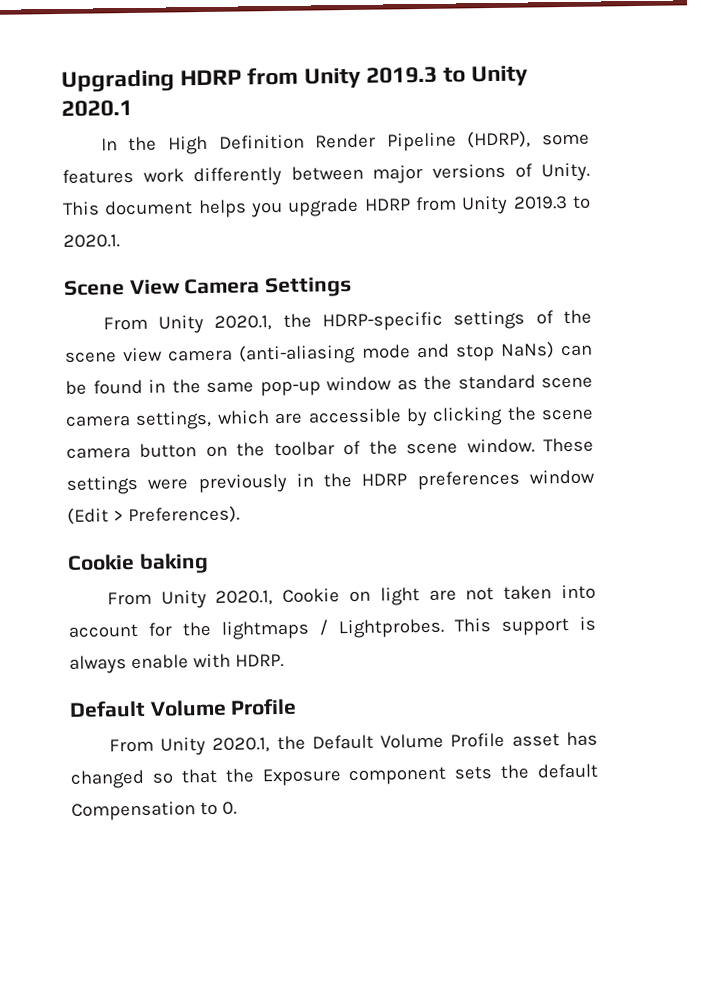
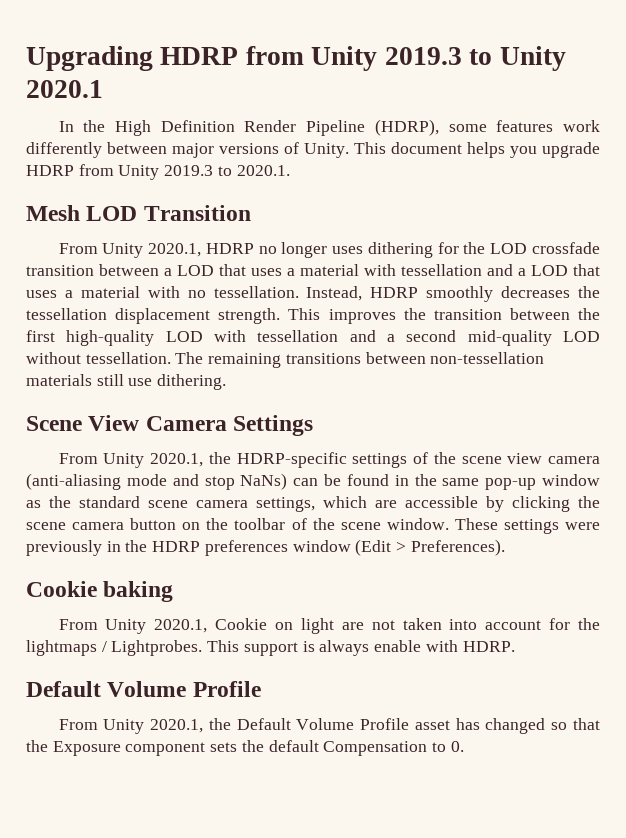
+ Mesh LOD Transition
+ From Unity 2020.1, HDRP no longer uses dithering for the LOD crossfade transition between a LOD that uses a material with tessellation and a LOD that uses a material with no tessellation. Instead, HDRP smoothly decreases the tessellation displacement strength. This improves the transition between the first high-quality LOD with tessellation and a second mid-quality LOD without tessellation. The remaining transitions between non-tessellation materials still use dithering.

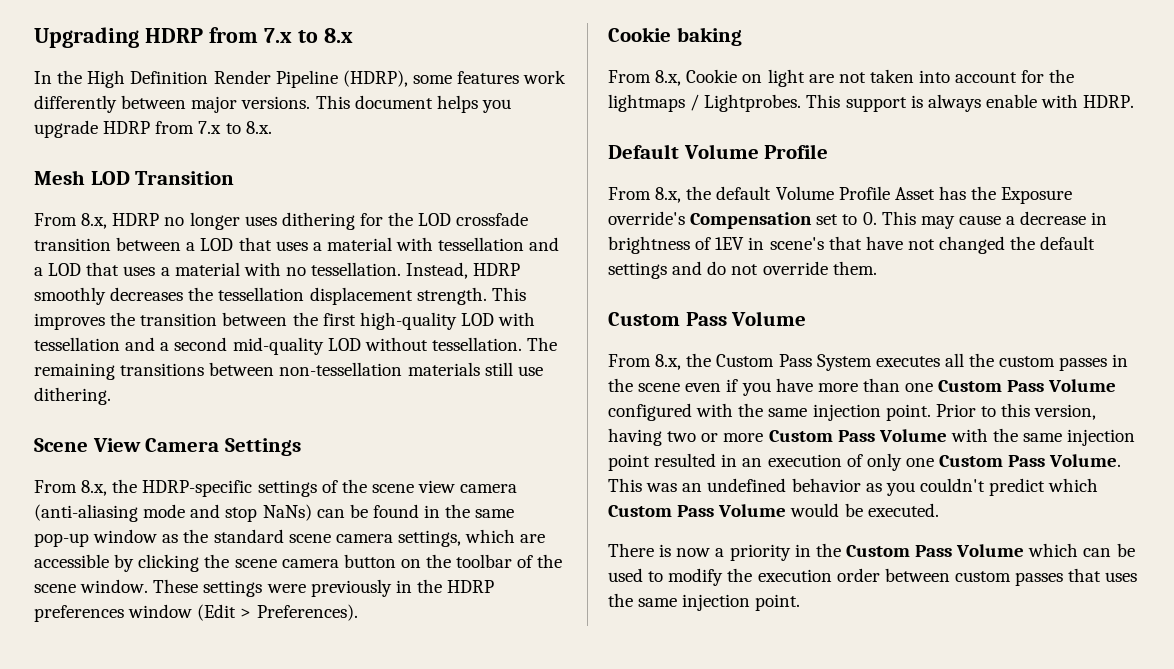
- Upgrading HDRP from Unity 2019.3 to Unity 2020.1
+ Upgrading HDRP from 7.x to 8.x
- In the High Definition Render Pipeline (HDRP), some features work differently between major versions of Unity.
+ In the High Definition Render Pipeline (HDRP), some features work differently between major versions.
- This document helps you upgrade HDRP from Unity 2019.3 to 2020.1.
+ This document helps you upgrade HDRP from 7.x to 8.x.
- From Unity 2020.1, HDRP no longer uses dithering for the LOD crossfade transition between a LOD that uses a material with tessellation and a LOD that uses a material with no tessellation.
+ From 8.x, HDRP no longer uses dithering for the LOD crossfade transition between a LOD that uses a material with tessellation and a LOD that uses a material with no tessellation.
- From Unity 2020.1, the HDRP-specific settings of the scene view camera (anti-aliasing mode and stop NaNs) can be found in the same pop-up window as the standard scene camera settings, which are accessible by clicking the scene camera button on the toolbar of the scene window.
+ From 8.x, the HDRP-specific settings of the scene view camera (anti-aliasing mode and stop NaNs) can be found in the same pop-up window as the standard scene camera settings, which are accessible by clicking the scene camera button on the toolbar of the scene window.
- From Unity 2020.1, Cookie on light are not taken into account for the lightmaps / Lightprobes.
+ From 8.x, Cookie on light are not taken into account for the lightmaps / Lightprobes.
- From Unity 2020.1, the Default Volume Profile asset has changed so that the Exposure component sets the default Compensation to 0.
+ From 8.x, the default Volume Profile Asset has the Exposure override's Compensation set to 0. This may cause a decrease in brightness of 1EV in scene's that have not changed the default settings and do not override them.
+ Custom Pass Volume
+ From 8.x, the Custom Pass System executes all the custom passes in the scene even if you have more than one Custom Pass Volume configured with the same injection point. Prior to this version, having two or more Custom Pass Volume with the same injection point resulted in an execution of only one Custom Pass Volume. This was an undefined behavior as you couldn't predict which Custom Pass Volume would be executed.
+ There is now a priority in the Custom Pass Volume which can be used to modify the execution order between custom passes that uses the same injection point.

